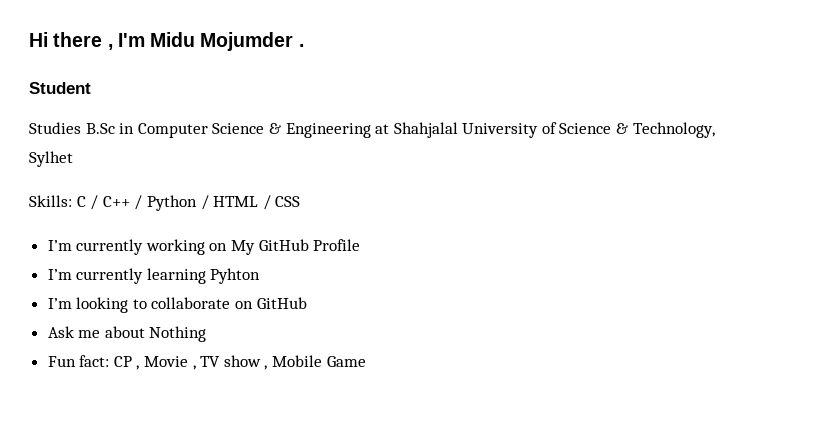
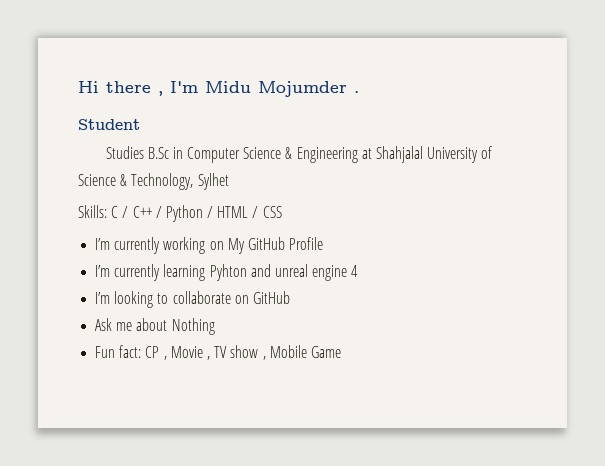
- I’m currently learning Pyhton
+ I’m currently learning Pyhton and unreal engine 4

